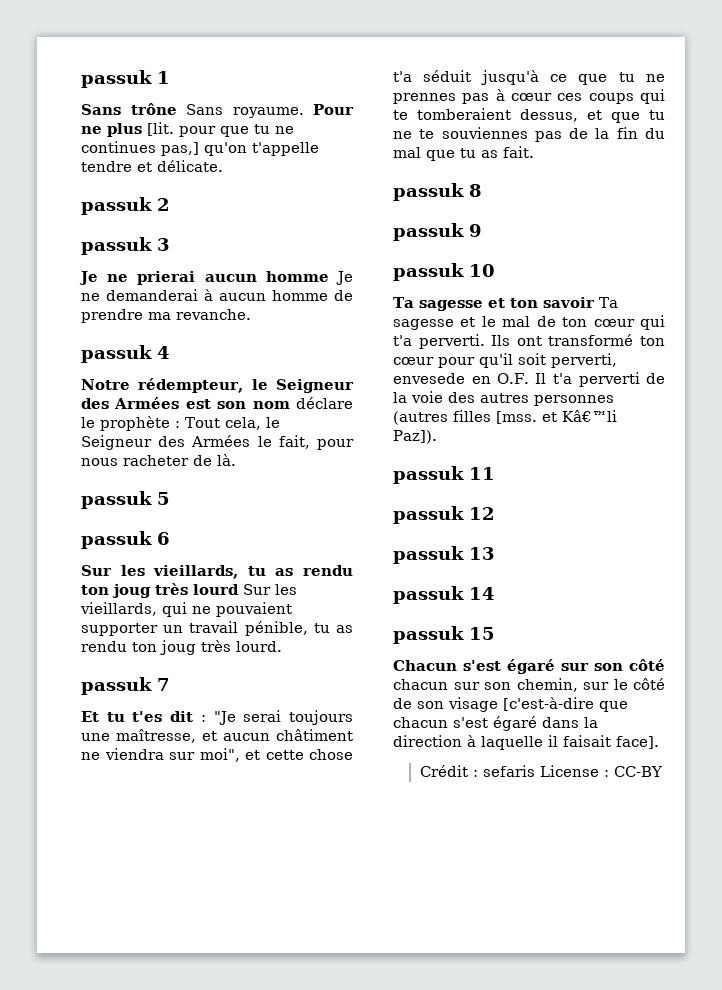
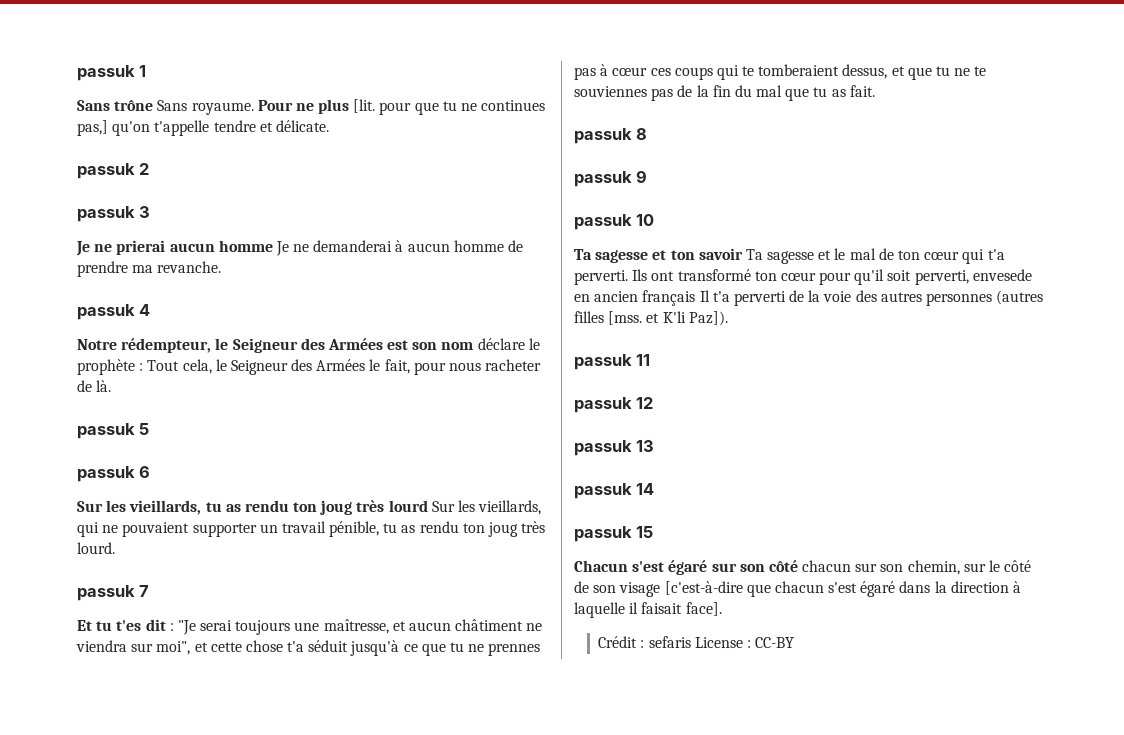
- Ils ont transformé ton cœur pour qu'il soit perverti, envesede en O.F. Il t'a perverti de la voie des autres personnes (autres filles [mss. et Kâ€™li Paz]).
+ Ils ont transformé ton cœur pour qu'il soit perverti, envesede en ancien français Il t'a perverti de la voie des autres personnes (autres filles [mss. et K'li Paz]).

